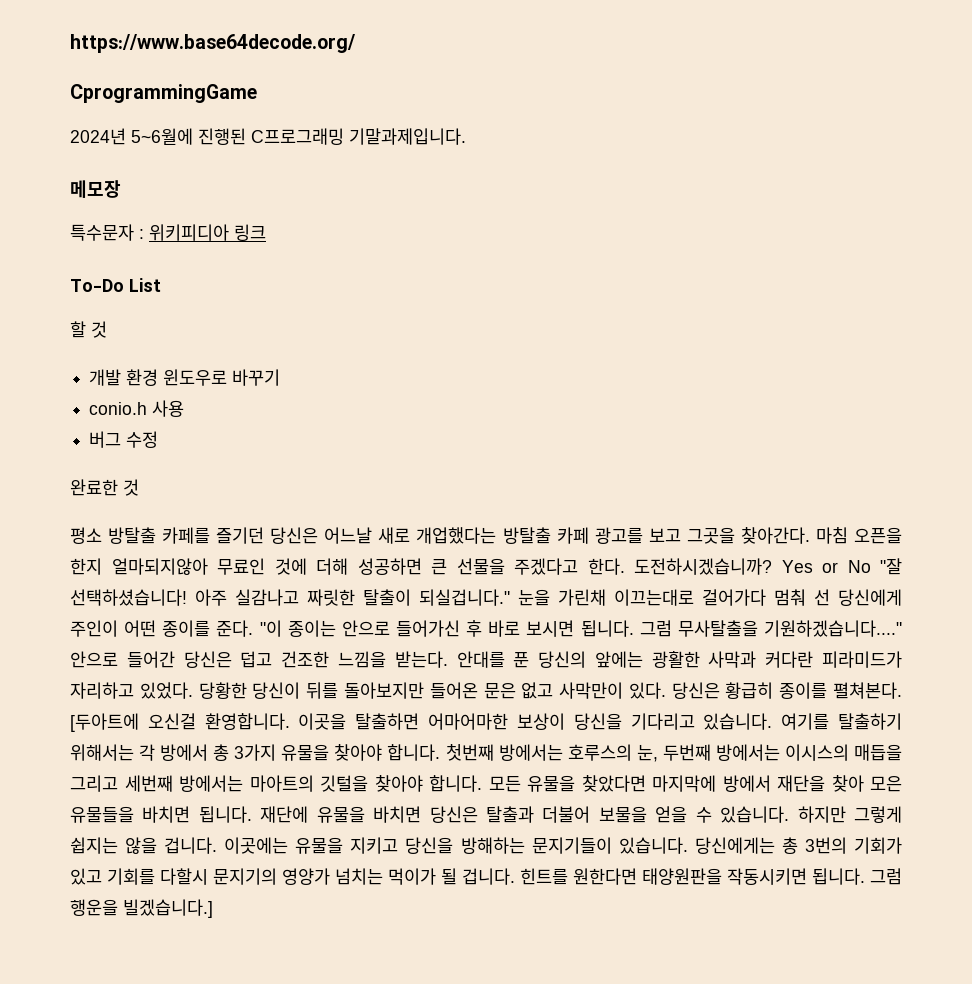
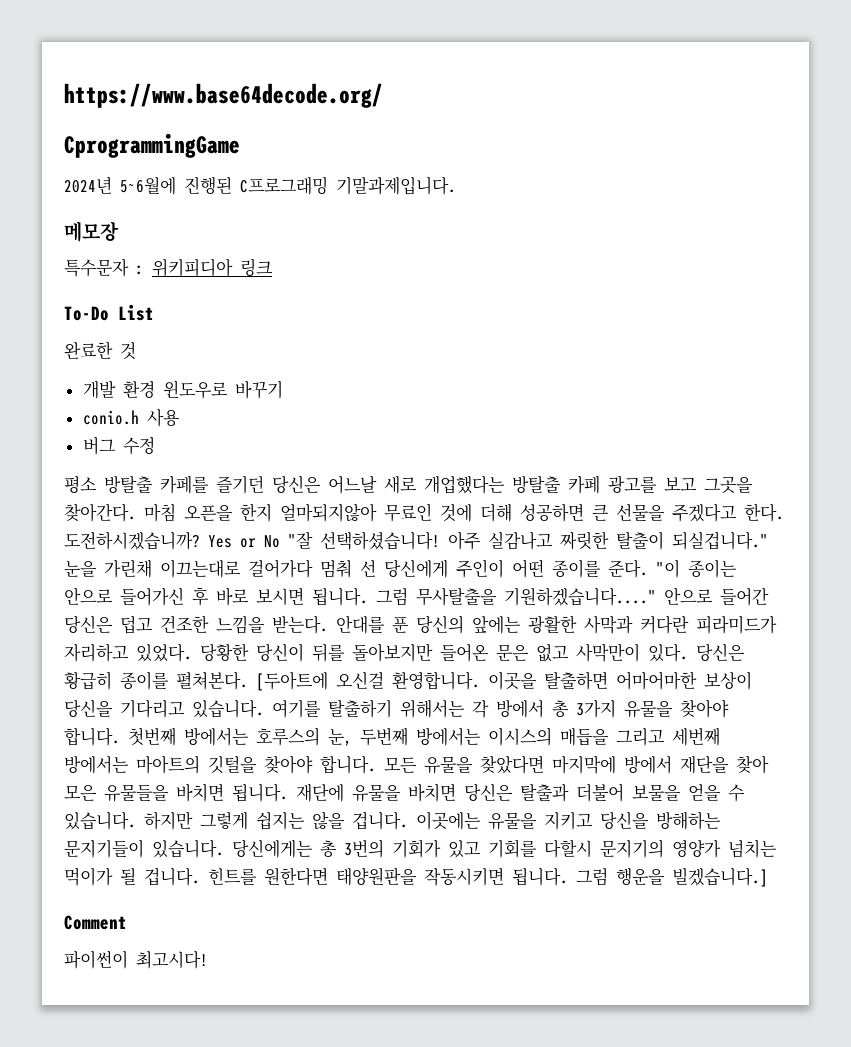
- 할 것
+ 완료한 것
- 완료한 것
+ Comment
+ 파이썬이 최고시다!

